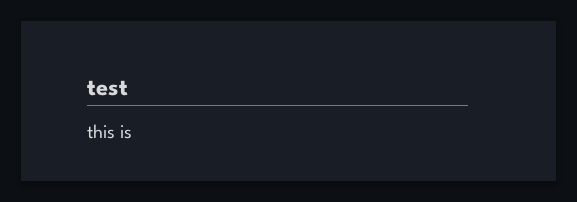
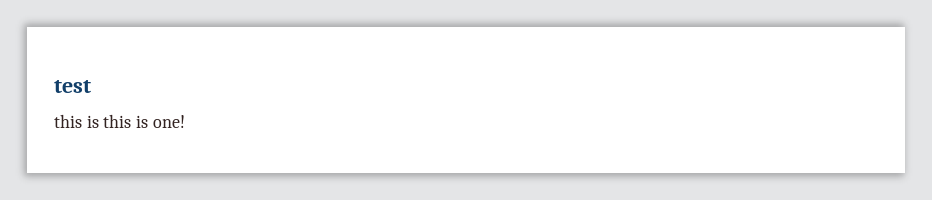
- this is
+ this is this is one!

